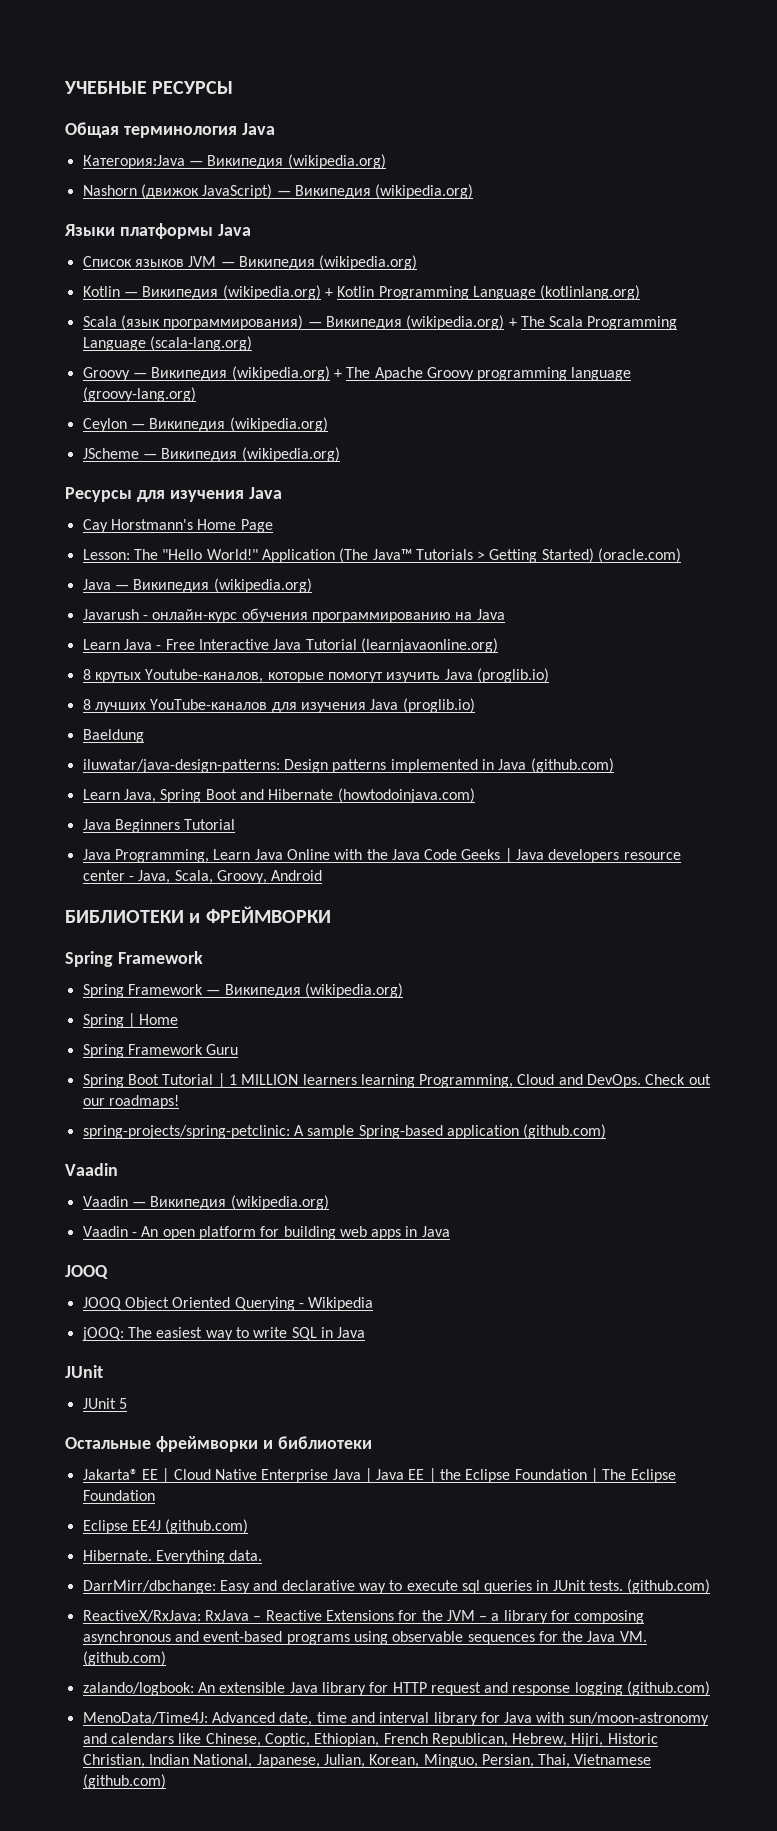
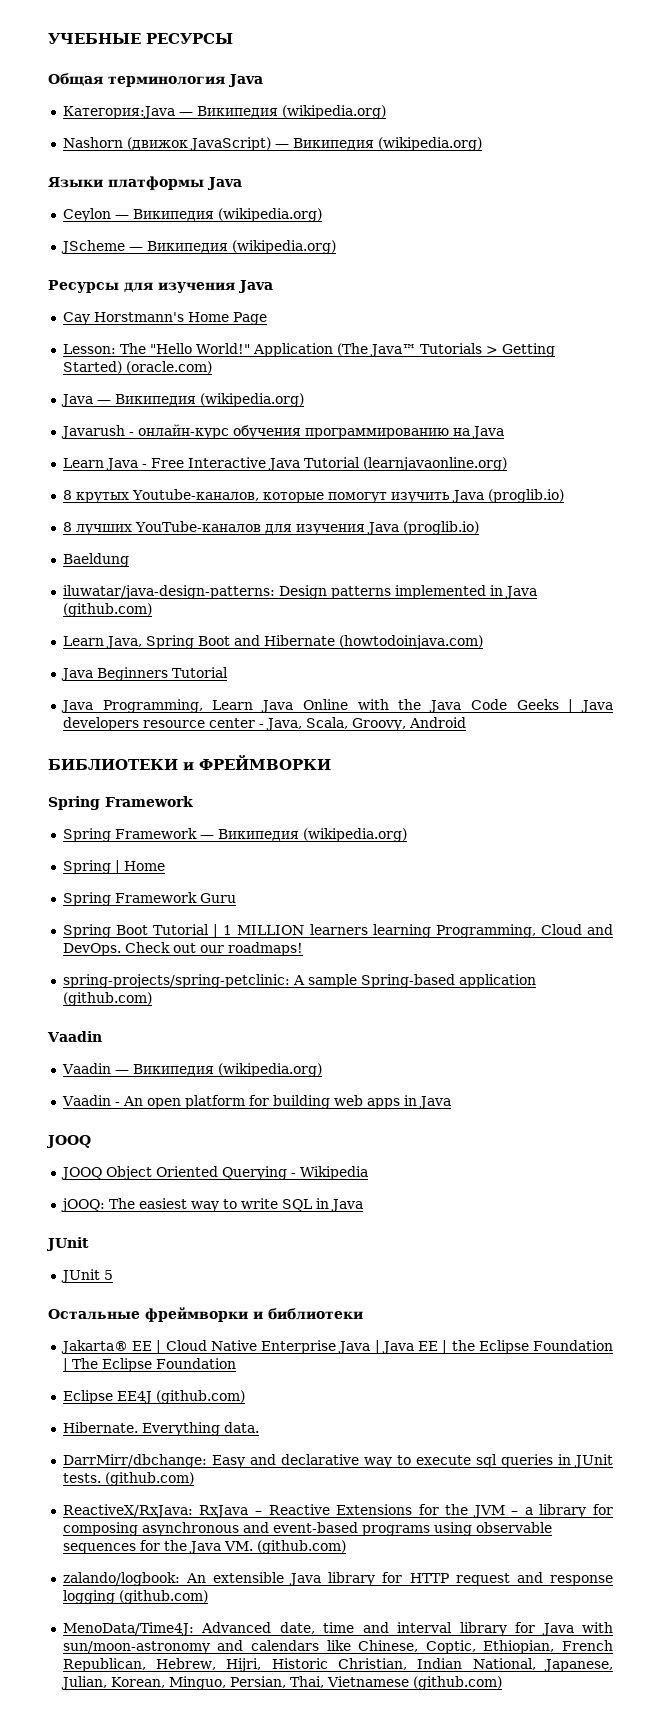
- Список языков JVM — Википедия (wikipedia.org)
- Kotlin — Википедия (wikipedia.org) + Kotlin Programming Language (kotlinlang.org)
- Scala (язык программирования) — Википедия (wikipedia.org) + The Scala Programming Language (scala-lang.org)
- Groovy — Википедия (wikipedia.org) + The Apache Groovy programming language (groovy-lang.org)

